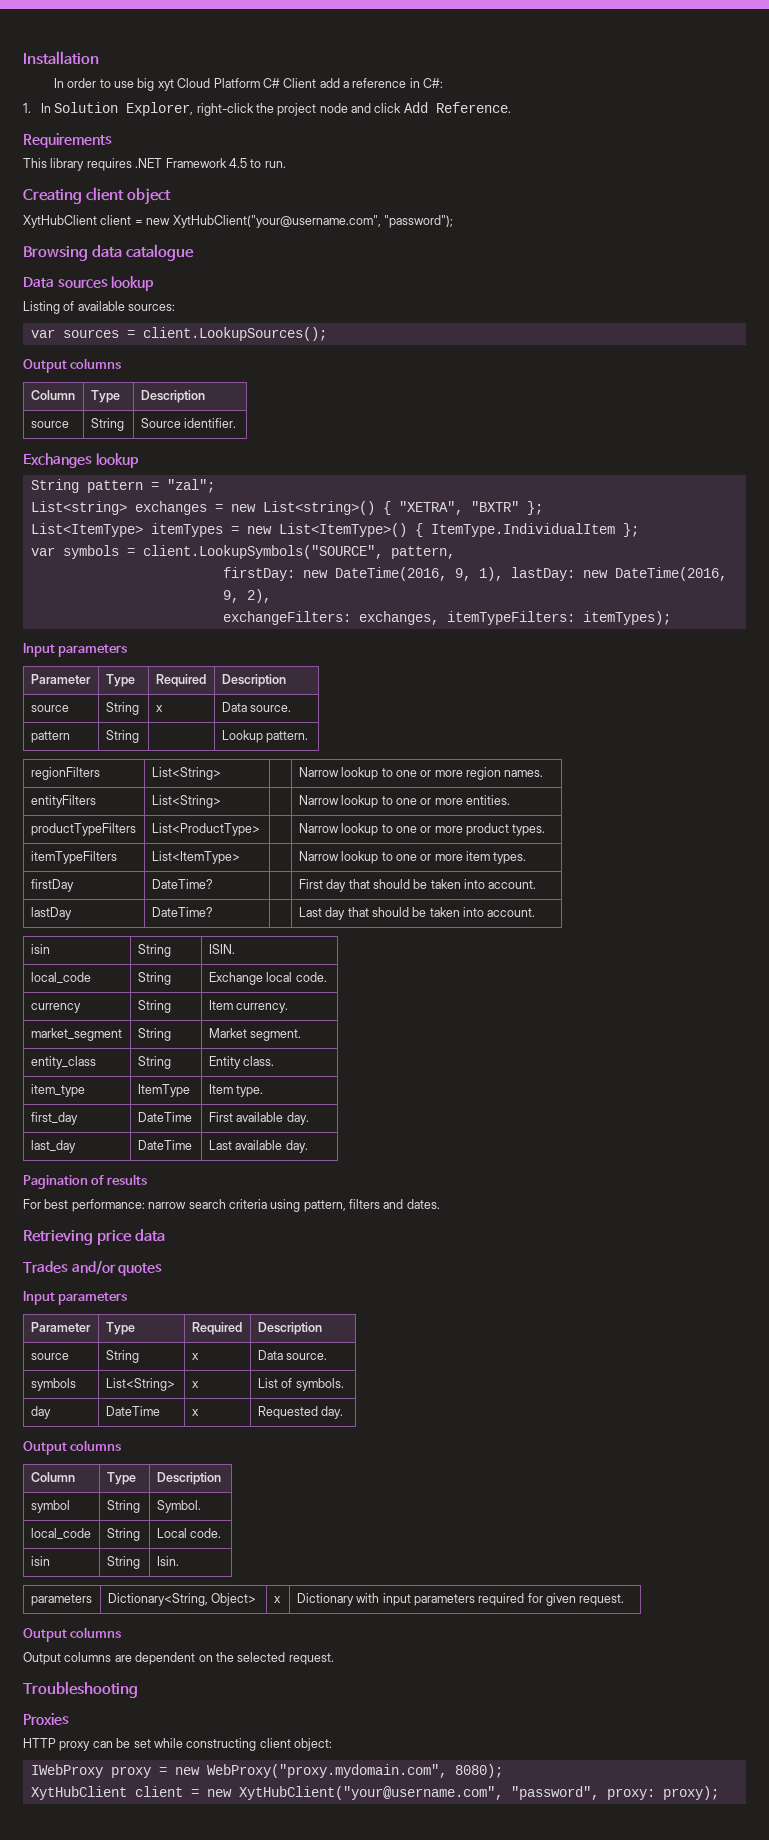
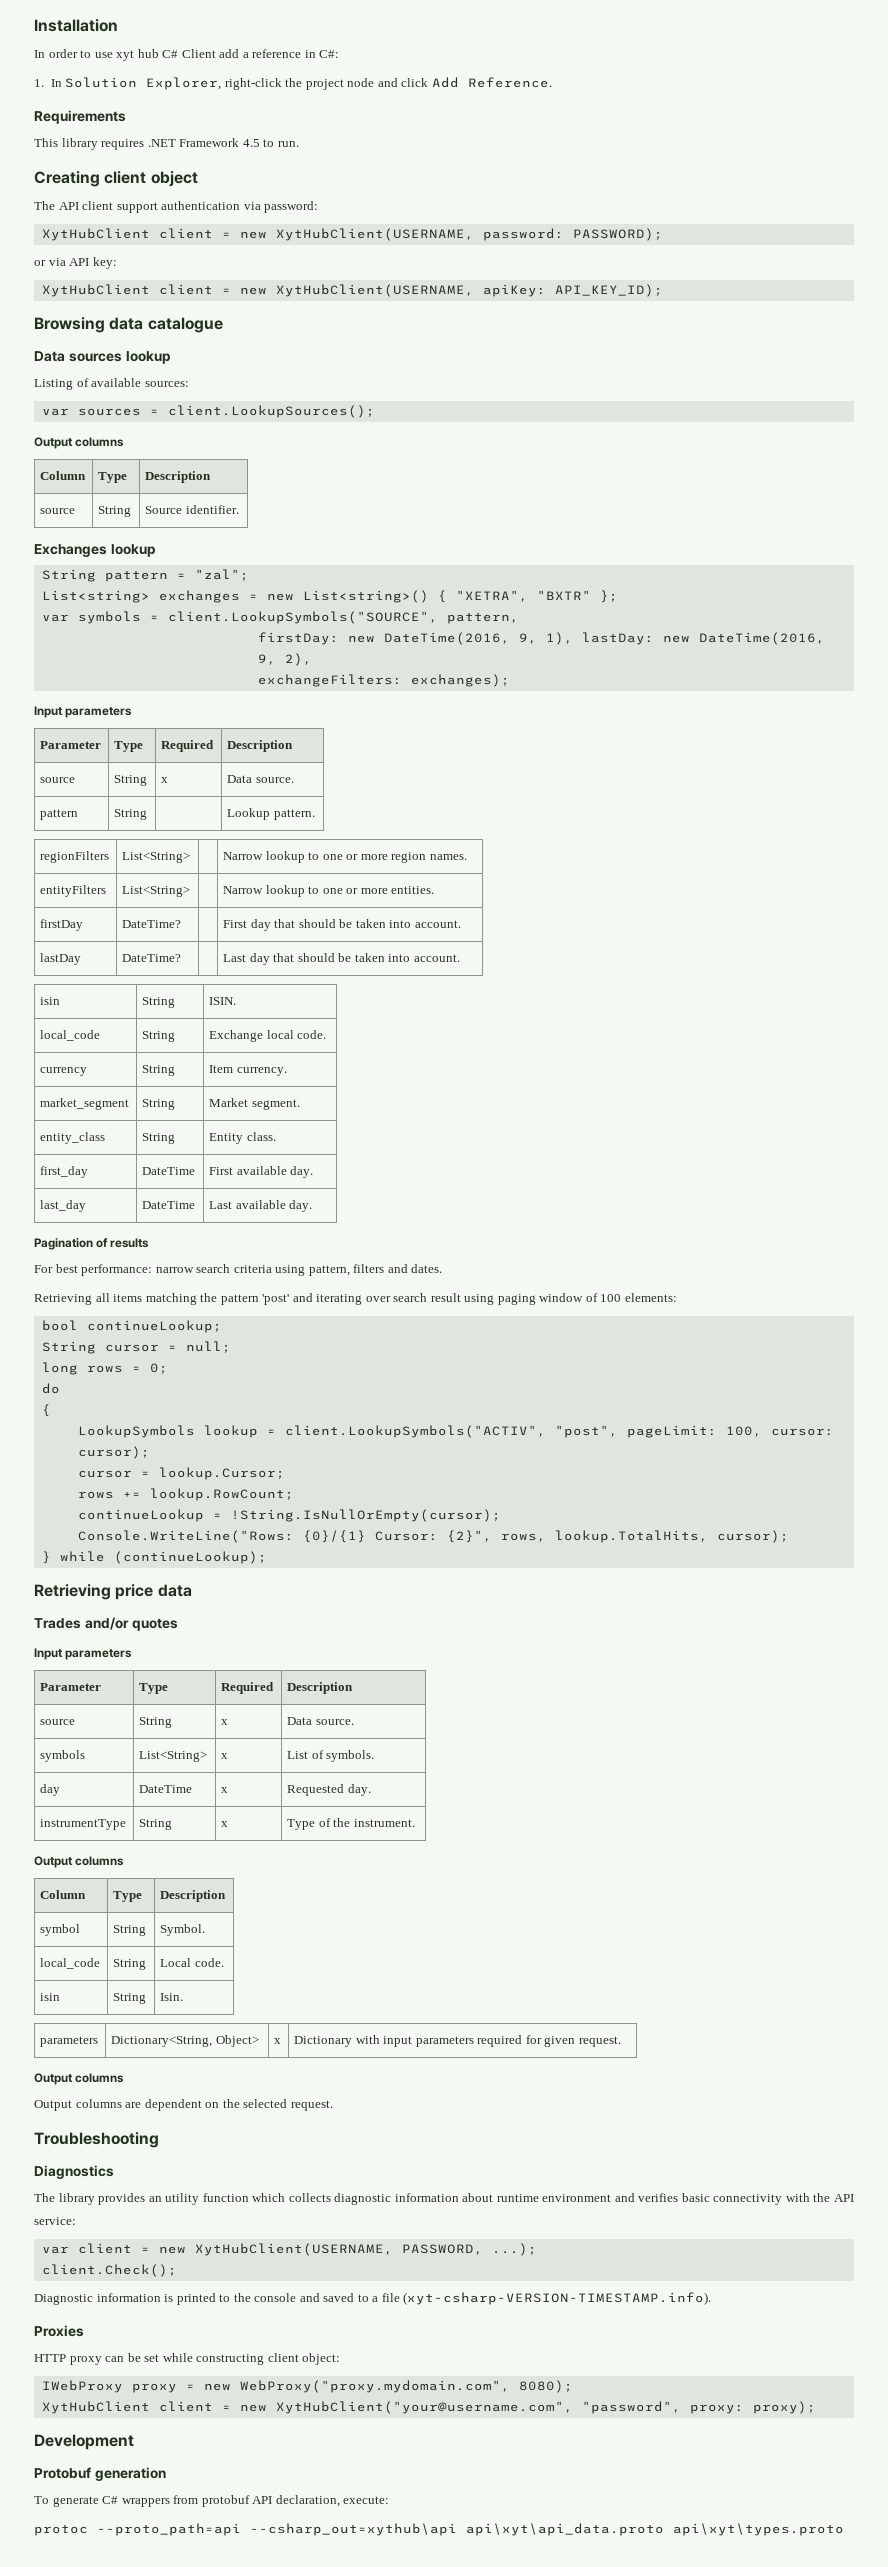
- In order to use big xyt Cloud Platform C# Client add a reference in C#:
+ In order to use xyt hub C# Client add a reference in C#:
- XytHubClient client = new XytHubClient("your@username.com", "password");
+ The API client support authentication via password:
+ XytHubClient client = new XytHubClient(USERNAME, password: PASSWORD);
+ or via API key:
+ XytHubClient client = new XytHubClient(USERNAME, apiKey: API_KEY_ID);
- List<ItemType> itemTypes = new List<ItemType>() { ItemType.IndividualItem };
- exchangeFilters: exchanges, itemTypeFilters: itemTypes);
+ exchangeFilters: exchanges);
- productTypeFilters | List<ProductType> | | Narrow lookup to one or more product types.
- itemTypeFilters | List<ItemType> | | Narrow lookup to one or more item types.
- item_type | ItemType | Item type.
+ Retrieving all items matching the pattern 'post' and iterating over search result using paging window of 100 elements:
+ bool continueLookup;
+ String cursor = null;
+ long rows = 0;
+ do
+ {
+ LookupSymbols lookup = client.LookupSymbols("ACTIV", "post", pageLimit: 100, cursor: cursor);
+ cursor = lookup.Cursor;
+ rows += lookup.RowCount;
+ continueLookup = !String.IsNullOrEmpty(cursor);
+ Console.WriteLine("Rows: {0}/{1} Cursor: {2}", rows, lookup.TotalHits, cursor);
+ } while (continueLookup);
+ instrumentType | String | x | Type of the instrument.
+ Diagnostics
+ The library provides an utility function which collects diagnostic information about runtime environment and verifies basic connectivity with the API service:
+ var client = new XytHubClient(USERNAME, PASSWORD, ...);
+ client.Check();
+ Diagnostic information is printed to the console and saved to a file (xyt-csharp-VERSION-TIMESTAMP.info).
+ Development
+ Protobuf generation
+ To generate C# wrappers from protobuf API declaration, execute:
+ protoc --proto_path=api --csharp_out=xythub\api api\xyt\api_data.proto api\xyt\types.proto

